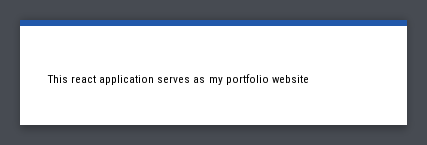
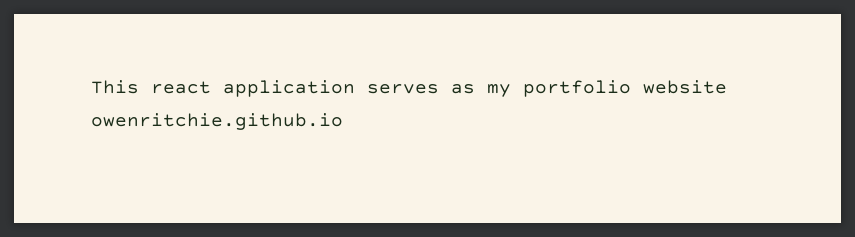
+ owenritchie.github.io

